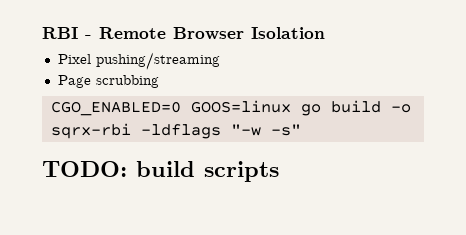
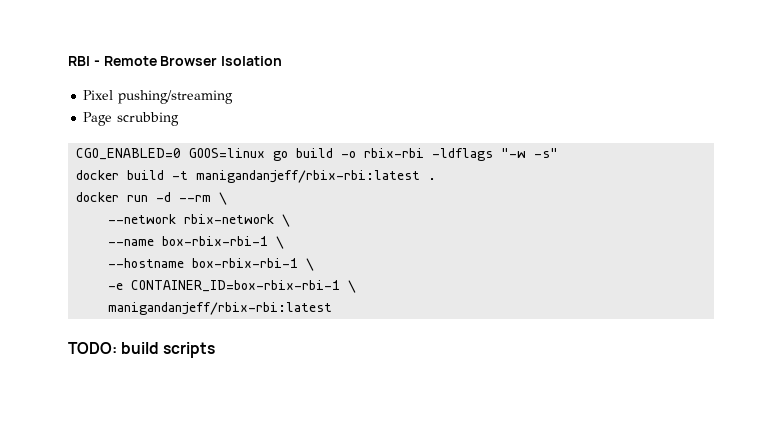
- CGO_ENABLED=0 GOOS=linux go build -o sqrx-rbi -ldflags "-w -s"
+ CGO_ENABLED=0 GOOS=linux go build -o rbix-rbi -ldflags "-w -s"
+ docker build -t manigandanjeff/rbix-rbi:latest .
+ docker run -d --rm \
+ --network rbix-network \
+ --name box-rbix-rbi-1 \
+ --hostname box-rbix-rbi-1 \
+ -e CONTAINER_ID=box-rbix-rbi-1 \
+ manigandanjeff/rbix-rbi:latest

